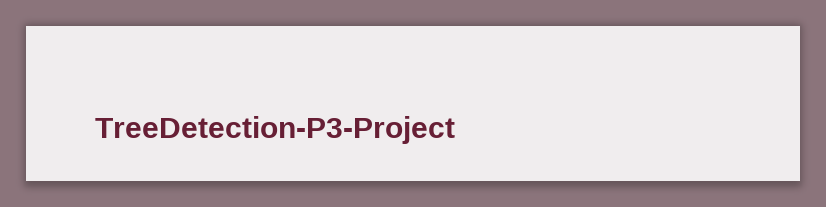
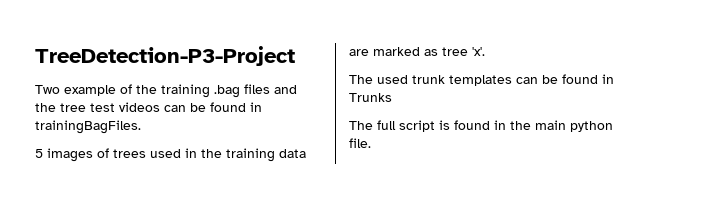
+ Two example of the training .bag files and the tree test videos can be found in trainingBagFiles.
+ 5 images of trees used in the training data are marked as tree 'x'.
+ The used trunk templates can be found in Trunks
+ The full script is found in the main python file.

